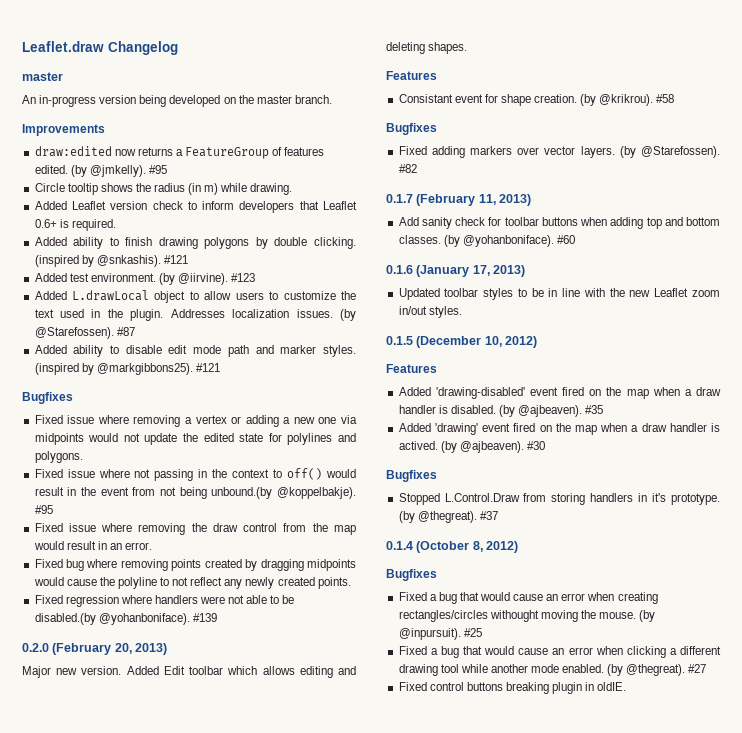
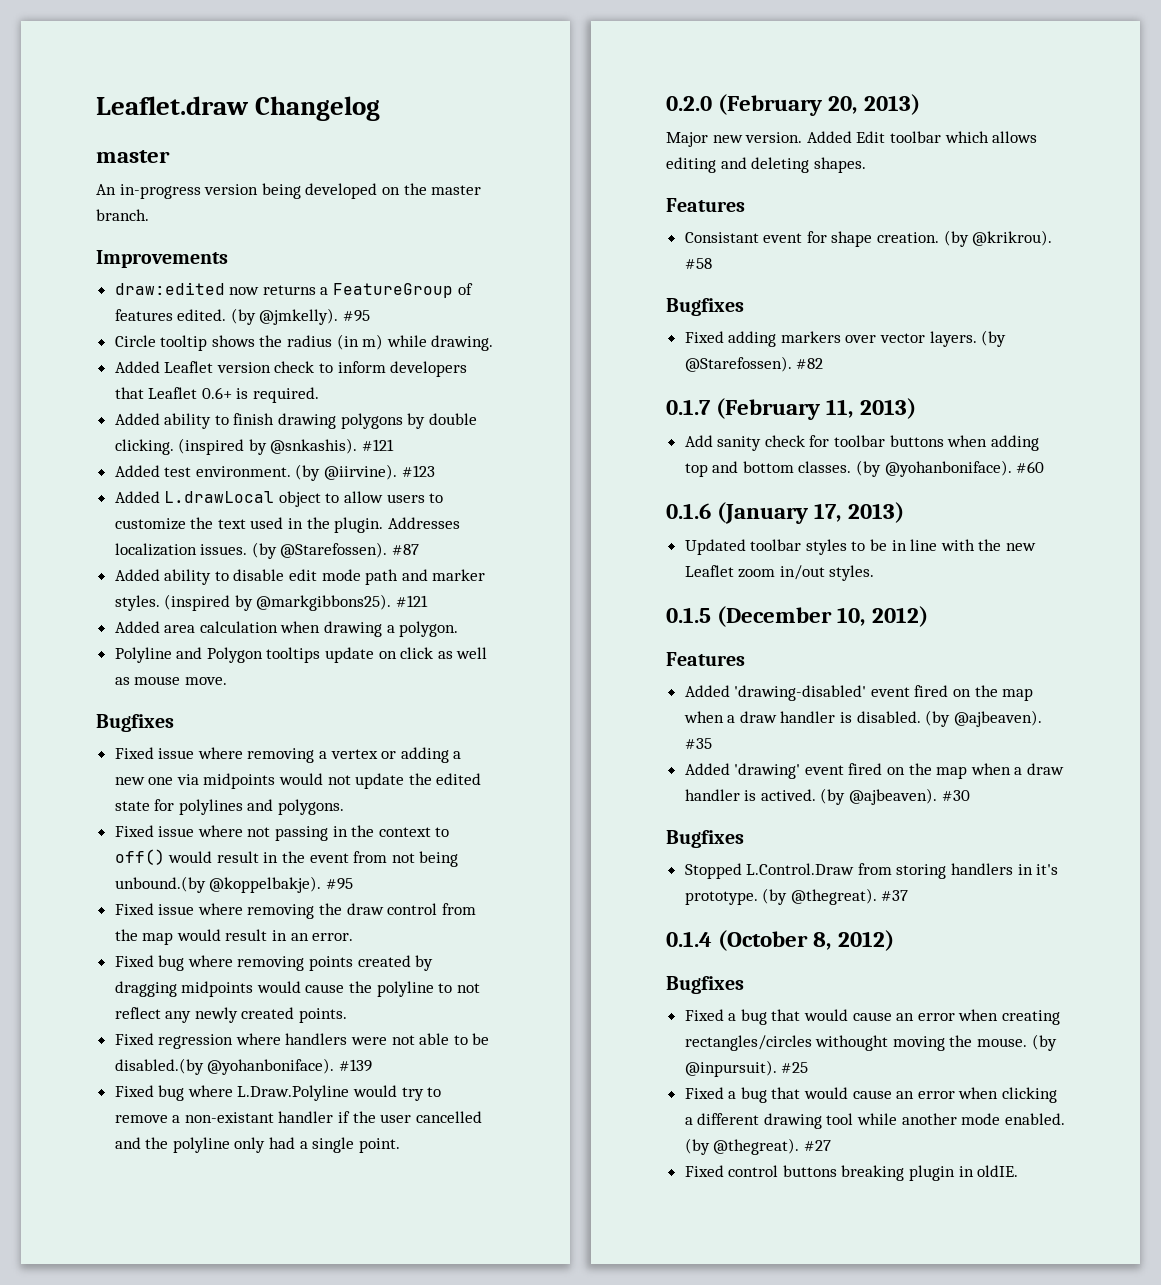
+ Added area calculation when drawing a polygon.
+ Polyline and Polygon tooltips update on click as well as mouse move.
+ Fixed bug where L.Draw.Polyline would try to remove a non-existant handler if the user cancelled and the polyline only had a single point.

